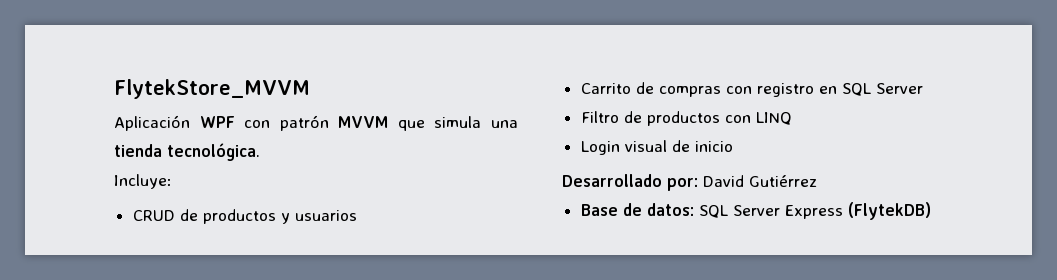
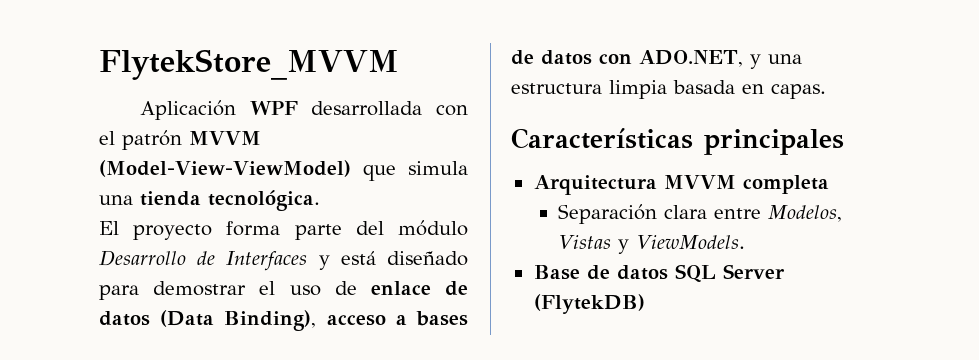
- Aplicación WPF con patrón MVVM que simula una tienda tecnológica.
+ Aplicación WPF desarrollada con el patrón MVVM (Model-View-ViewModel) que simula una tienda tecnológica.
- Incluye:
- CRUD de productos y usuarios
- Carrito de compras con registro en SQL Server
- Filtro de productos con LINQ
- Login visual de inicio
- Desarrollado por: David Gutiérrez
+ El proyecto forma parte del módulo Desarrollo de Interfaces y está diseñado para demostrar el uso de enlace de datos (Data Binding), acceso a bases de datos con ADO.NET, y una estructura limpia basada en capas.
+ Características principales
+ Arquitectura MVVM completa
+ Separación clara entre Modelos, Vistas y ViewModels.
- Base de datos: SQL Server Express (FlytekDB)
+ Base de datos SQL Server (FlytekDB)

